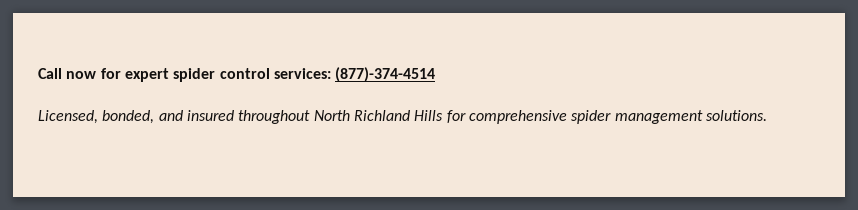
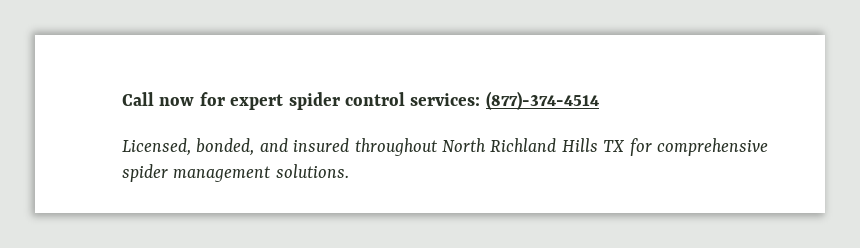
- Licensed, bonded, and insured throughout North Richland Hills for comprehensive spider management solutions.
+ Licensed, bonded, and insured throughout North Richland Hills TX for comprehensive spider management solutions.

